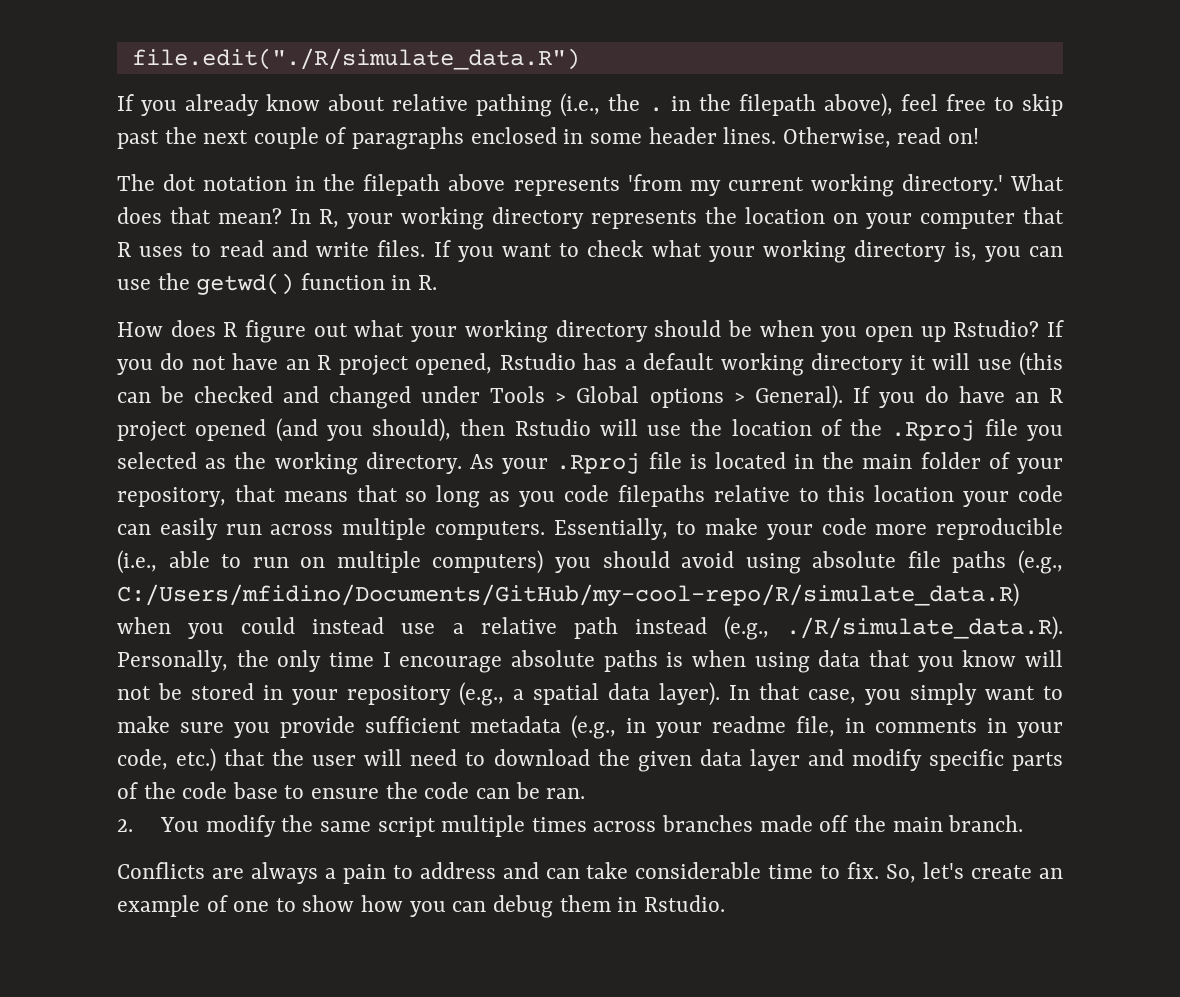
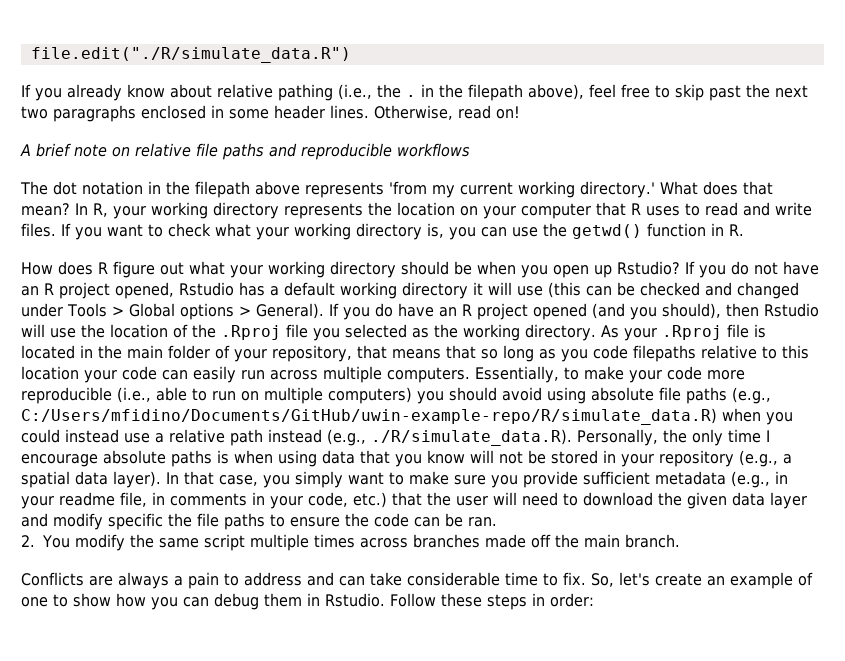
- If you already know about relative pathing (i.e., the . in the filepath above), feel free to skip past the next couple of paragraphs enclosed in some header lines.
+ If you already know about relative pathing (i.e., the . in the filepath above), feel free to skip past the next two paragraphs enclosed in some header lines.
+ A brief note on relative file paths and reproducible workflows
- Essentially, to make your code more reproducible (i.e., able to run on multiple computers) you should avoid using absolute file paths (e.g., C:/Users/mfidino/Documents/GitHub/my-cool-repo/R/simulate_data.R) when you could instead use a relative path instead (e.g., ./R/simulate_data.R). Personally, the only time I encourage absolute paths is when using data that you know will not be stored in your repository (e.g., a spatial data layer).
+ Essentially, to make your code more reproducible (i.e., able to run on multiple computers) you should avoid using absolute file paths (e.g., C:/Users/mfidino/Documents/GitHub/uwin-example-repo/R/simulate_data.R) when you could instead use a relative path instead (e.g., ./R/simulate_data.R). Personally, the only time I encourage absolute paths is when using data that you know will not be stored in your repository (e.g., a spatial data layer).
- In that case, you simply want to make sure you provide sufficient metadata (e.g., in your readme file, in comments in your code, etc.) that the user will need to download the given data layer and modify specific parts of the code base to ensure the code can be ran.
+ In that case, you simply want to make sure you provide sufficient metadata (e.g., in your readme file, in comments in your code, etc.) that the user will need to download the given data layer and modify specific the file paths to ensure the code can be ran.
+ Follow these steps in order:

